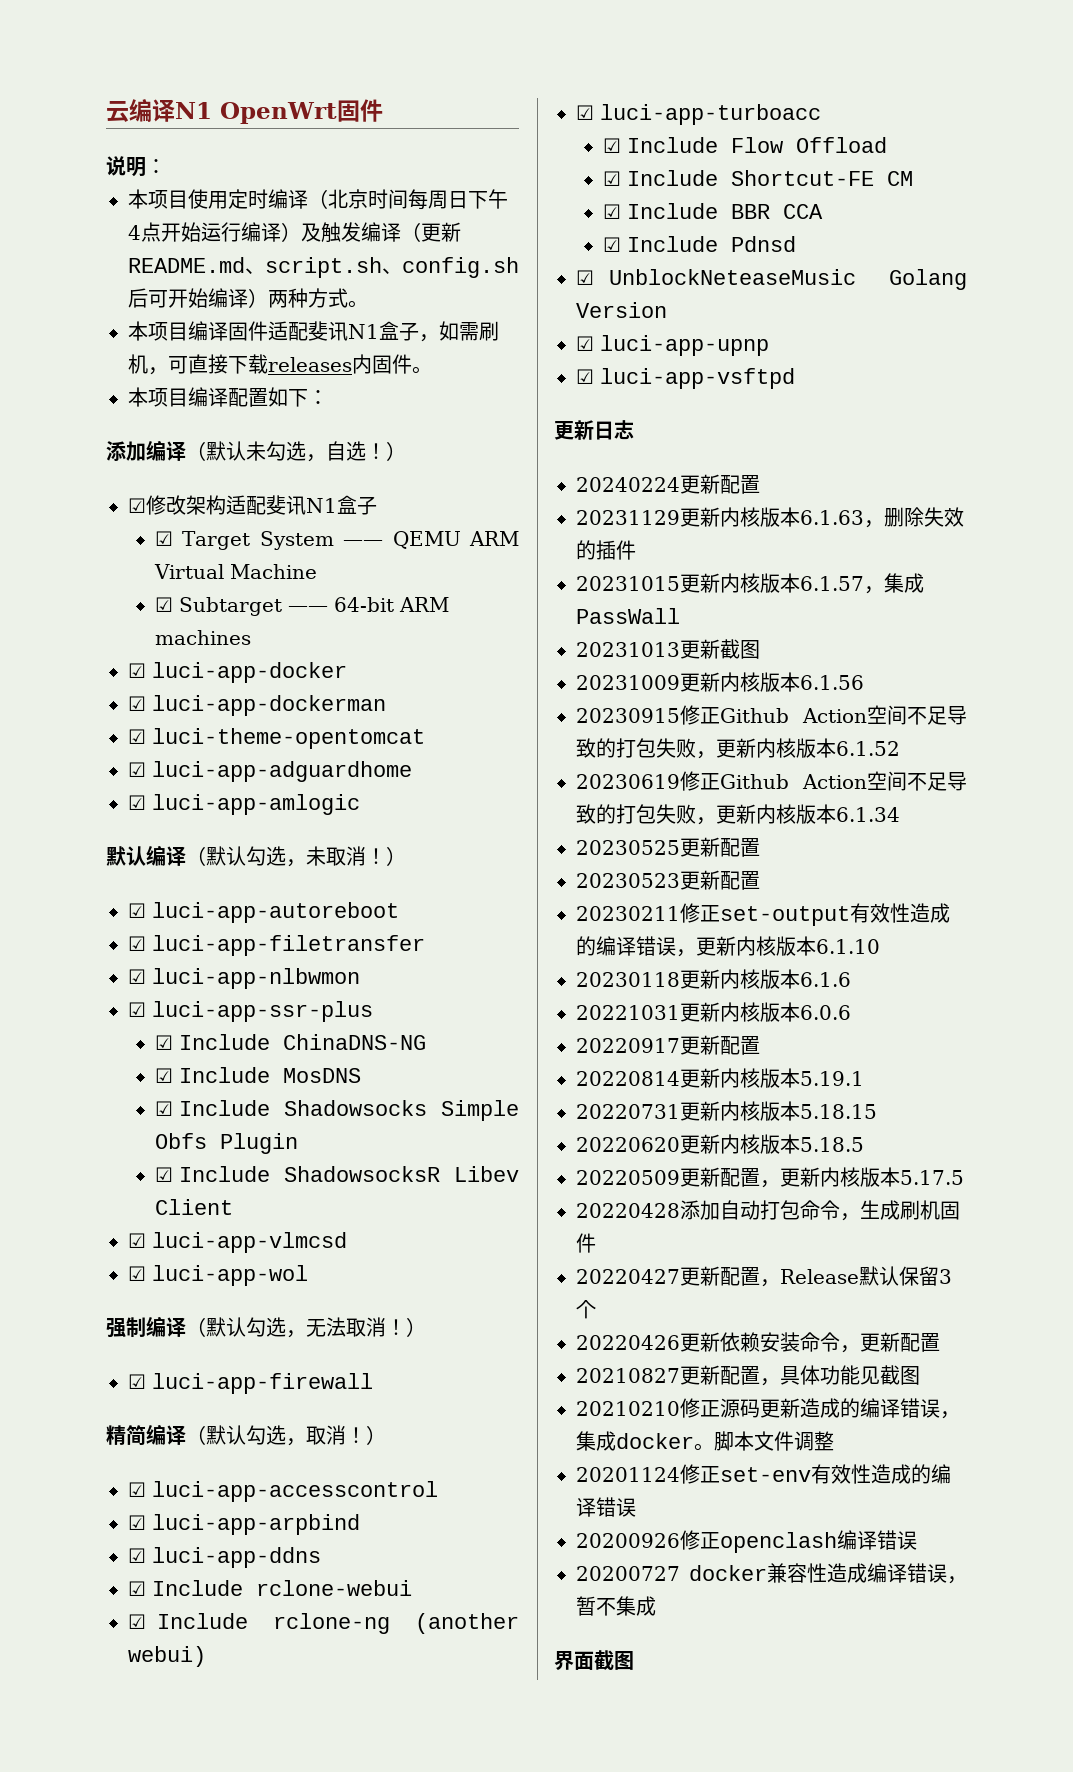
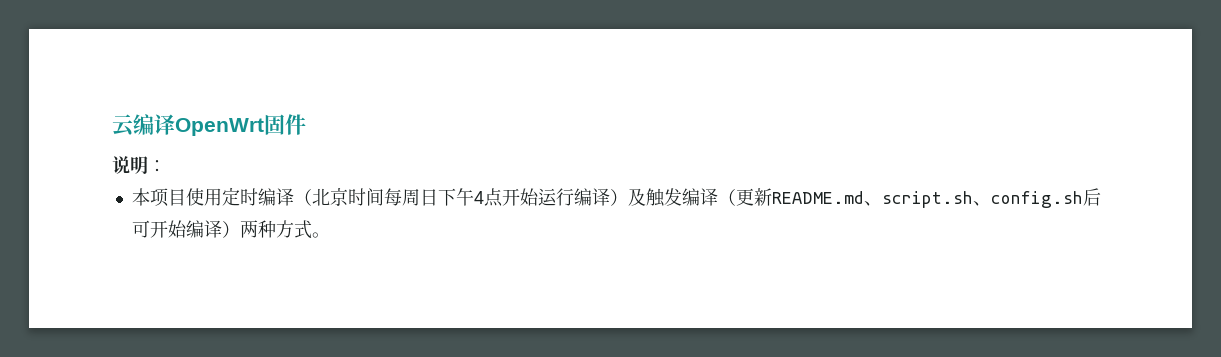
- 云编译N1 OpenWrt固件
+ 云编译OpenWrt固件
- 本项目编译固件适配斐讯N1盒子，如需刷机，可直接下载releases内固件。
- 本项目编译配置如下：
- 添加编译（默认未勾选，自选！）
- ☑修改架构适配斐讯N1盒子
- ☑ Target System —— QEMU ARM Virtual Machine
- ☑ Subtarget —— 64-bit ARM machines
- ☑ luci-app-docker
- ☑ luci-app-dockerman
- ☑ luci-theme-opentomcat
- ☑ luci-app-adguardhome
- ☑ luci-app-amlogic
- 默认编译（默认勾选，未取消！）
- ☑ luci-app-autoreboot
- ☑ luci-app-filetransfer
- ☑ luci-app-nlbwmon
- ☑ luci-app-ssr-plus
- ☑ Include ChinaDNS-NG
- ☑ Include MosDNS
- ☑ Include Shadowsocks Simple Obfs Plugin
- ☑ Include ShadowsocksR Libev Client
- ☑ luci-app-vlmcsd
- ☑ luci-app-wol
- 强制编译（默认勾选，无法取消！）
- ☑ luci-app-firewall
- 精简编译（默认勾选，取消！）
- ☑ luci-app-accesscontrol
- ☑ luci-app-arpbind
- ☑ luci-app-ddns
- ☑ Include rclone-webui
- ☑ Include rclone-ng (another webui)
- ☑ luci-app-turboacc
- ☑ Include Flow Offload
- ☑ Include Shortcut-FE CM
- ☑ Include BBR CCA
- ☑ Include Pdnsd
- ☑ UnblockNeteaseMusic Golang Version
- ☑ luci-app-upnp
- ☑ luci-app-vsftpd
- 更新日志
- 20240224更新配置
- 20231129更新内核版本6.1.63，删除失效的插件
- 20231015更新内核版本6.1.57，集成PassWall
- 20231013更新截图
- 20231009更新内核版本6.1.56
- 20230915修正Github Action空间不足导致的打包失败，更新内核版本6.1.52
- 20230619修正Github Action空间不足导致的打包失败，更新内核版本6.1.34
- 20230525更新配置
- 20230523更新配置
- 20230211修正set-output有效性造成的编译错误，更新内核版本6.1.10
- 20230118更新内核版本6.1.6
- 20221031更新内核版本6.0.6
- 20220917更新配置
- 20220814更新内核版本5.19.1
- 20220731更新内核版本5.18.15
- 20220620更新内核版本5.18.5
- 20220509更新配置，更新内核版本5.17.5
- 20220428添加自动打包命令，生成刷机固件
- 20220427更新配置，Release默认保留3个
- 20220426更新依赖安装命令，更新配置
- 20210827更新配置，具体功能见截图
- 20210210修正源码更新造成的编译错误，集成docker。脚本文件调整
- 20201124修正set-env有效性造成的编译错误
- 20200926修正openclash编译错误
- 20200727 docker兼容性造成编译错误，暂不集成
- 界面截图

